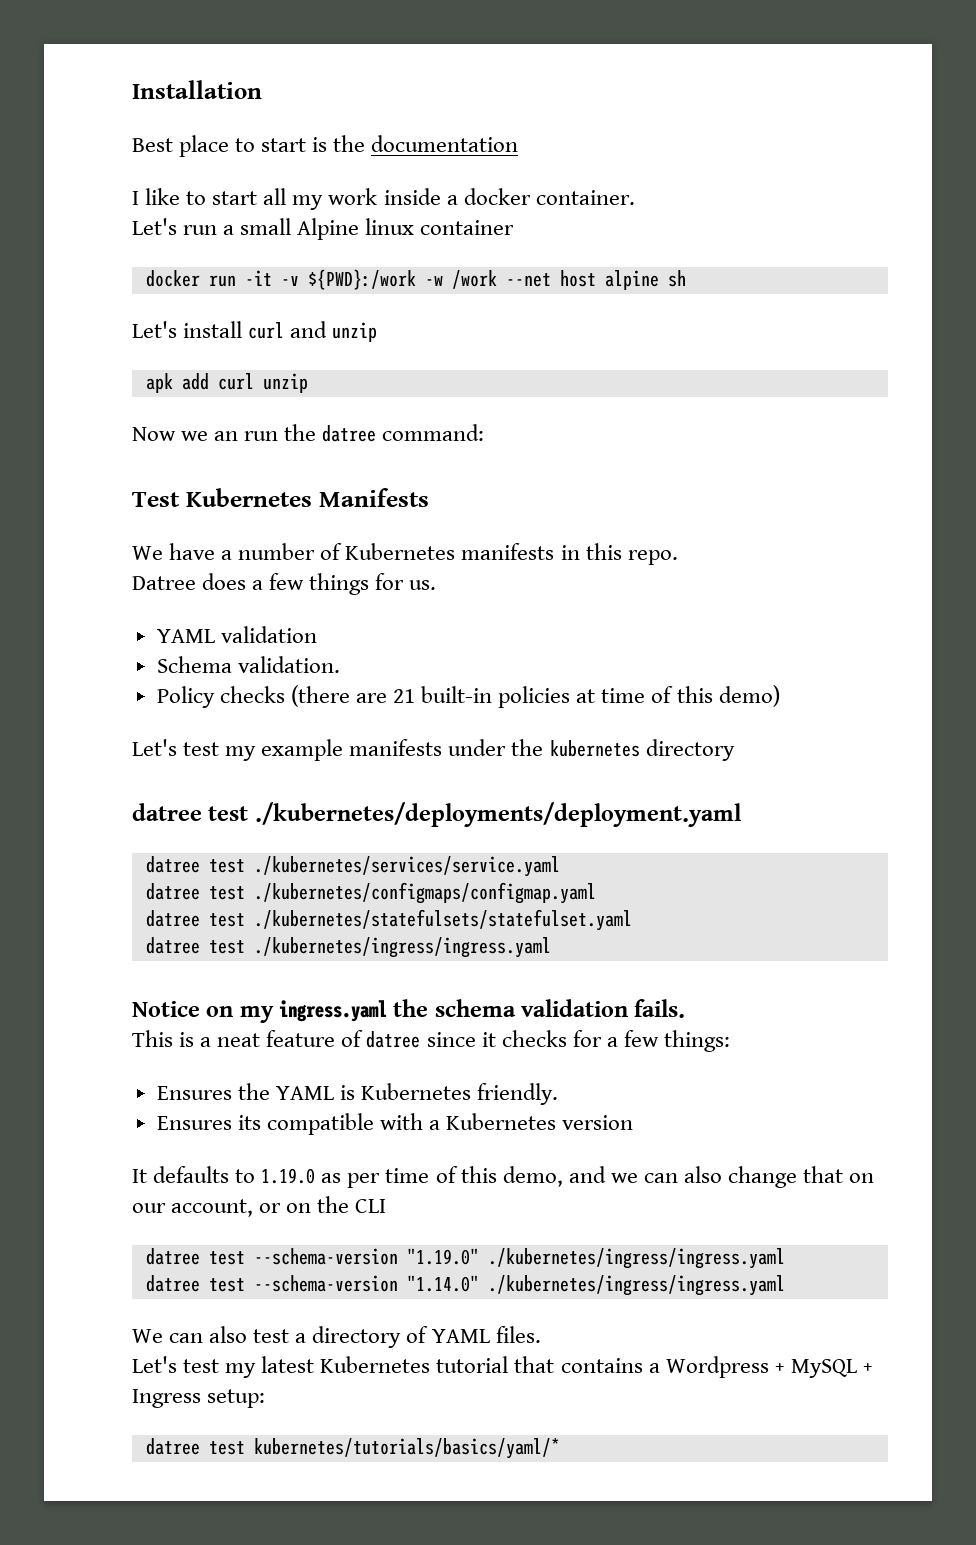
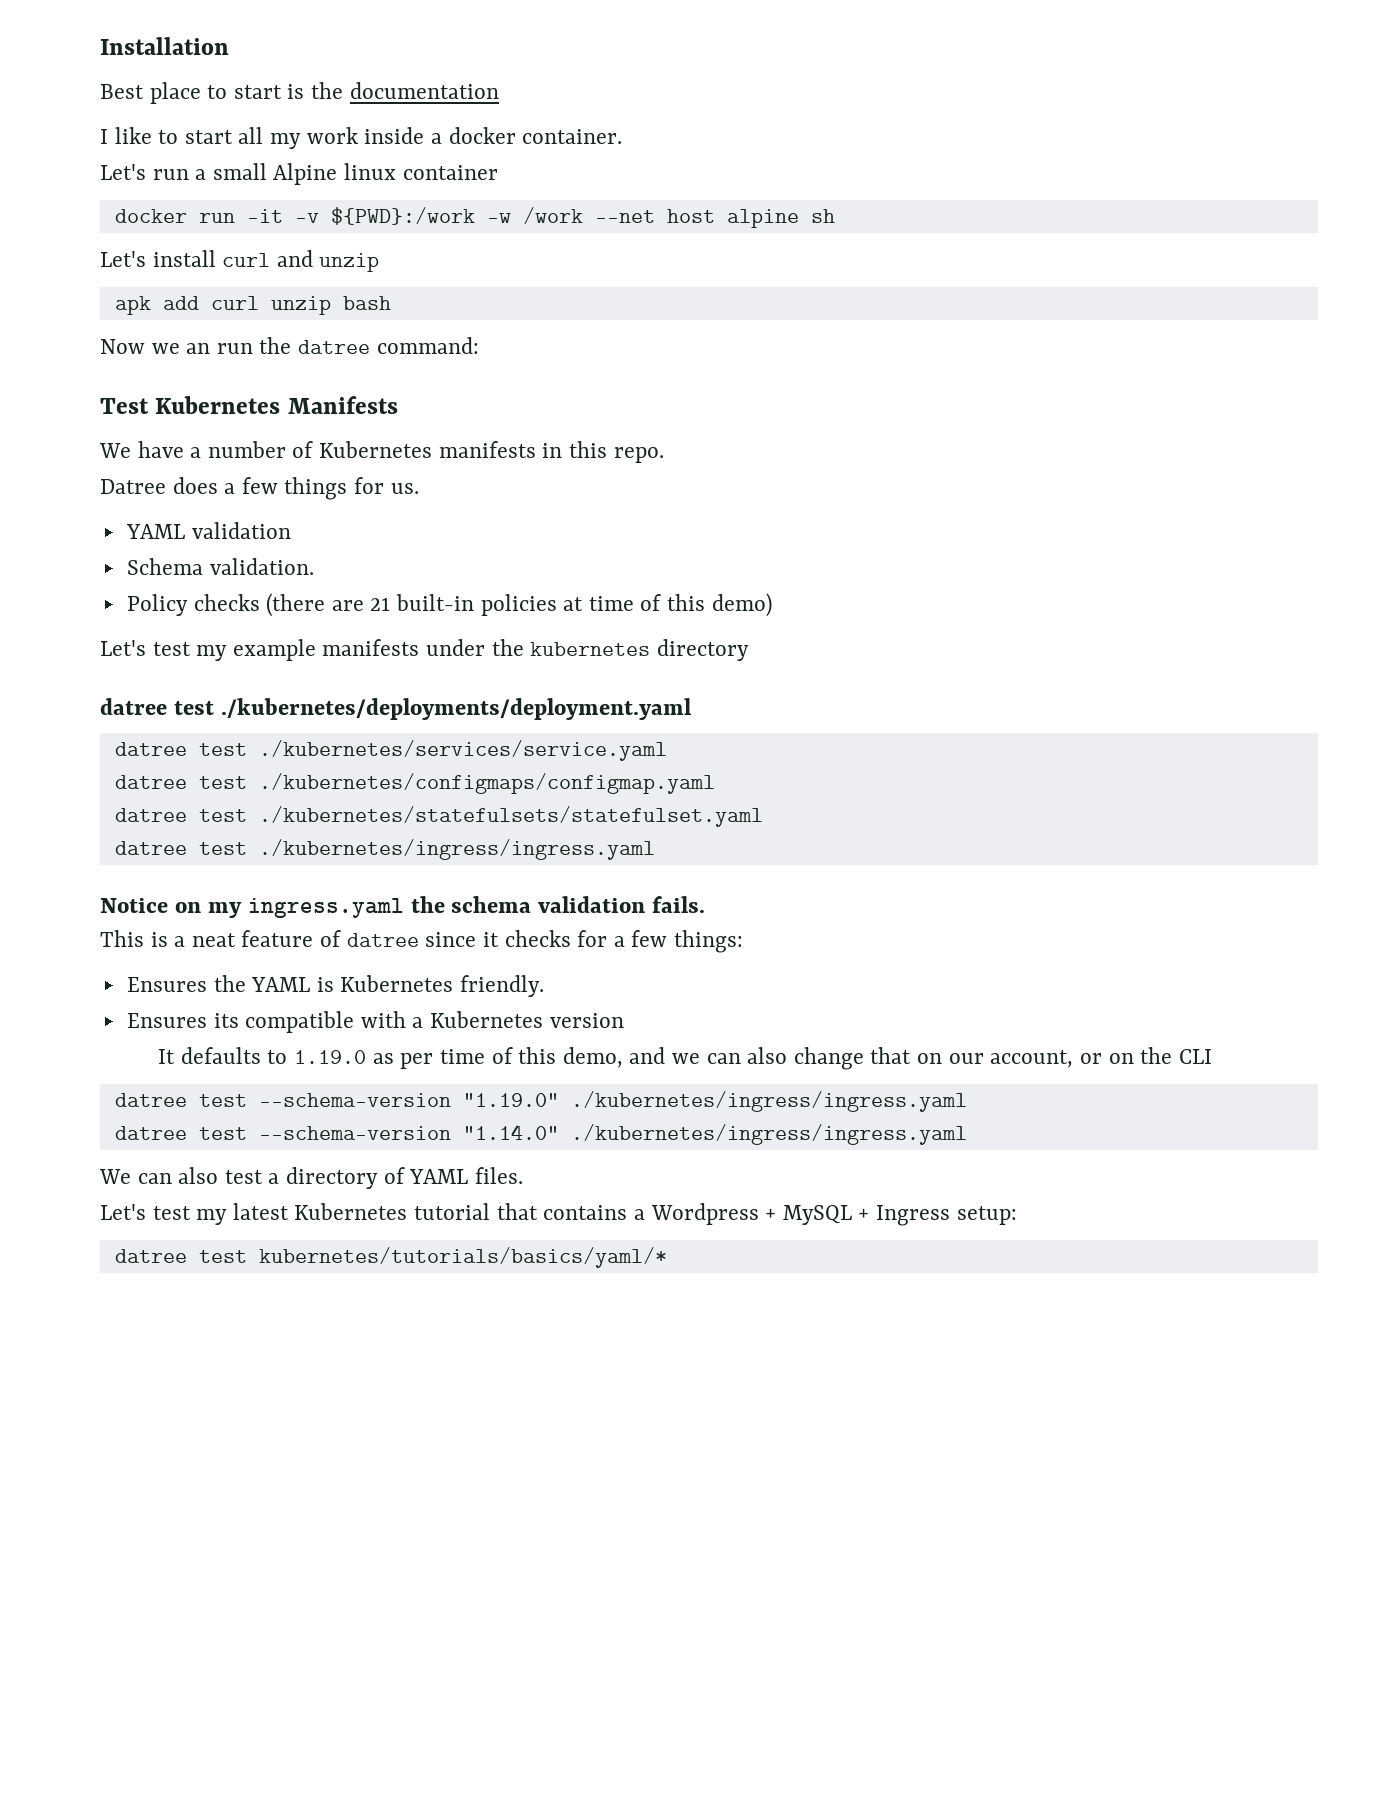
- apk add curl unzip
+ apk add curl unzip bash

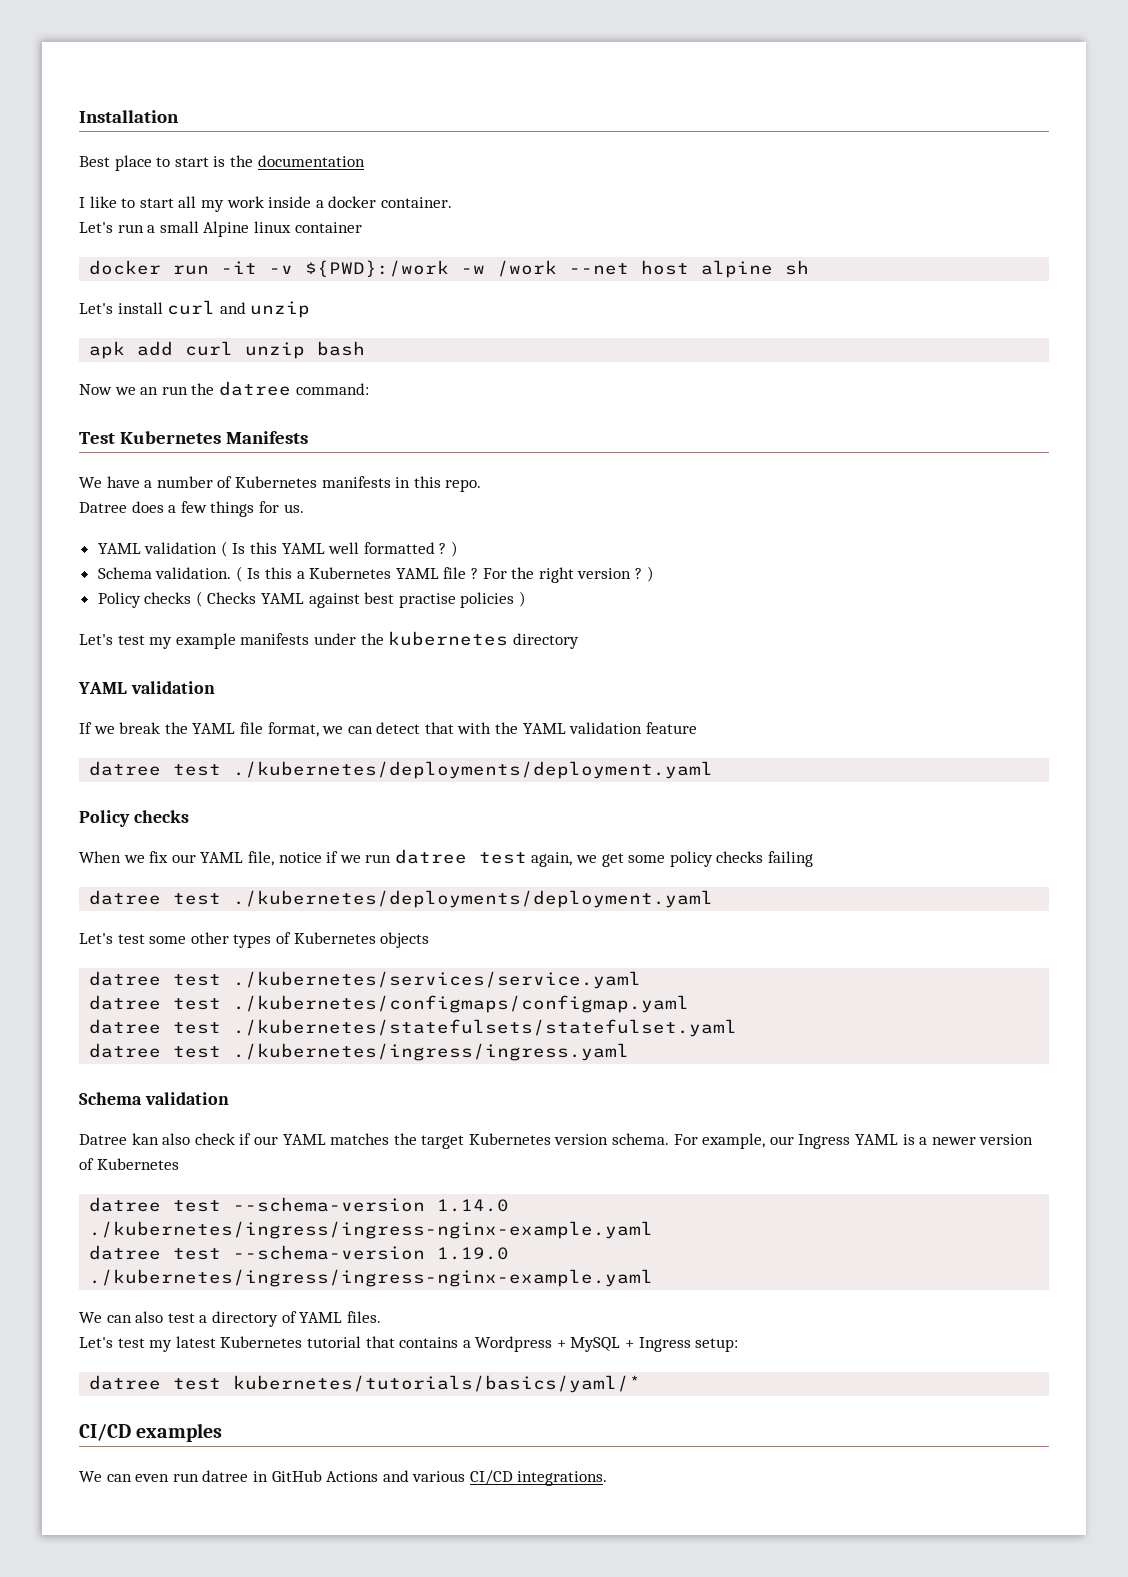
- YAML validation
- Schema validation.
- Policy checks (there are 21 built-in policies at time of this demo)
+ YAML validation ( Is this YAML well formatted ? )
+ Schema validation. ( Is this a Kubernetes YAML file ? For the right version ? )
+ Policy checks ( Checks YAML against best practise policies )
  Let's test my example manifests under the kubernetes directory
+ YAML validation
+ If we break the YAML file format, we can detect that with the YAML validation feature
  datree test ./kubernetes/deployments/deployment.yaml
+ Policy checks
+ When we fix our YAML file, notice if we run datree test again, we get some policy checks failing
+ datree test ./kubernetes/deployments/deployment.yaml
+ Let's test some other types of Kubernetes objects
- Notice on my ingress.yaml the schema validation fails.
- This is a neat feature of datree since it checks for a few things:
- Ensures the YAML is Kubernetes friendly.
- Ensures its compatible with a Kubernetes version
- It defaults to 1.19.0 as per time of this demo, and we can also change that on our account, or on the CLI
- datree test --schema-version "1.19.0" ./kubernetes/ingress/ingress.yaml
- datree test --schema-version "1.14.0" ./kubernetes/ingress/ingress.yaml
+ Schema validation
+ Datree kan also check if our YAML matches the target Kubernetes version schema. For example, our Ingress YAML is a newer version of Kubernetes
+ datree test --schema-version 1.14.0 ./kubernetes/ingress/ingress-nginx-example.yaml
+ datree test --schema-version 1.19.0 ./kubernetes/ingress/ingress-nginx-example.yaml
+ CI/CD examples
+ We can even run datree in GitHub Actions and various CI/CD integrations.

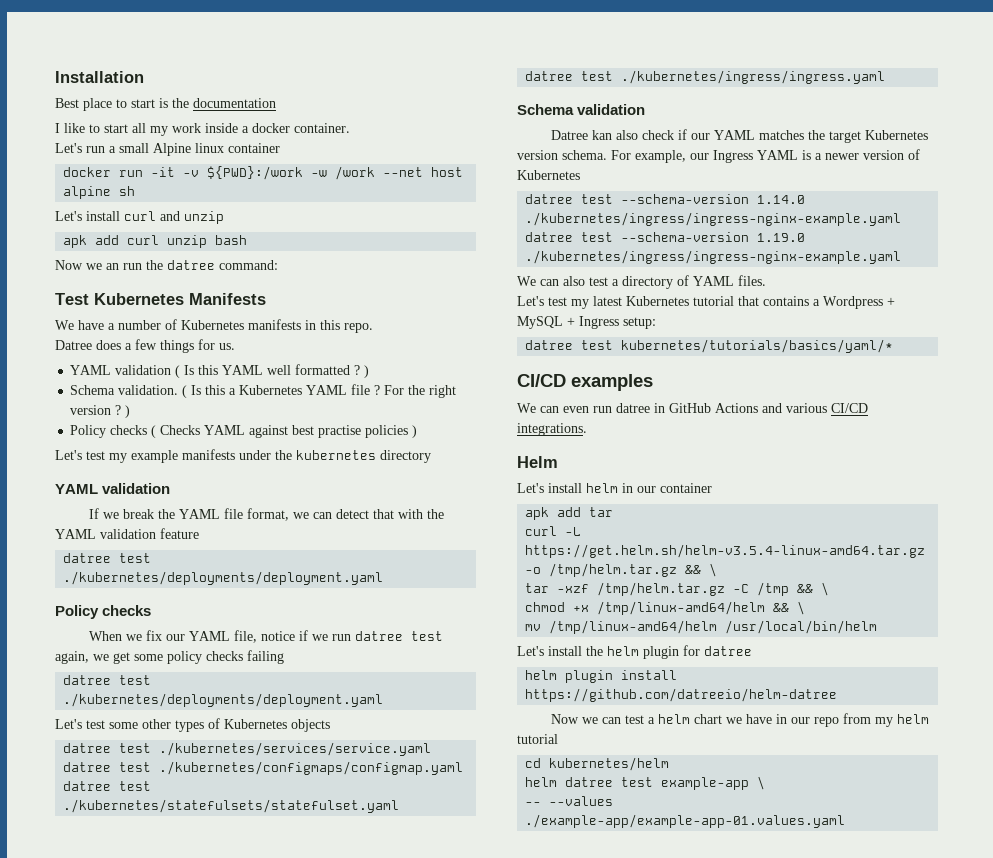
+ Helm
+ Let's install helm in our container
+ apk add tar
+ curl -L https://get.helm.sh/helm-v3.5.4-linux-amd64.tar.gz -o /tmp/helm.tar.gz && \
+ tar -xzf /tmp/helm.tar.gz -C /tmp && \
+ chmod +x /tmp/linux-amd64/helm && \
+ mv /tmp/linux-amd64/helm /usr/local/bin/helm
+ Let's install the helm plugin for datree
+ helm plugin install https://github.com/datreeio/helm-datree
+ Now we can test a helm chart we have in our repo from my helm tutorial
+ cd kubernetes/helm
+ helm datree test example-app \
+ -- --values ./example-app/example-app-01.values.yaml

